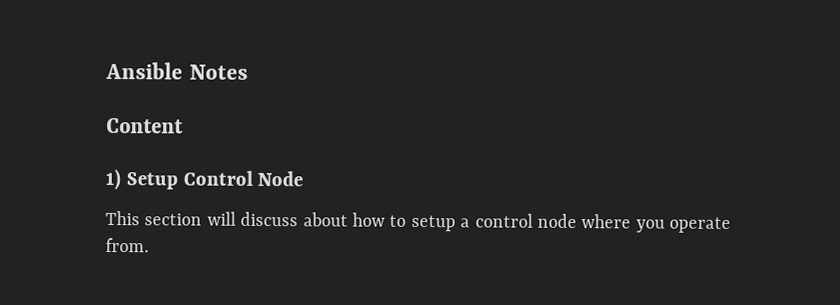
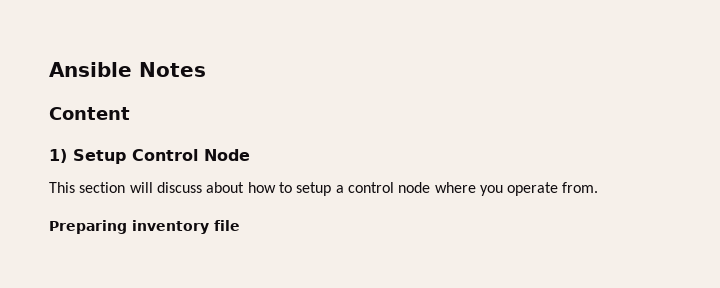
+ Preparing inventory file

